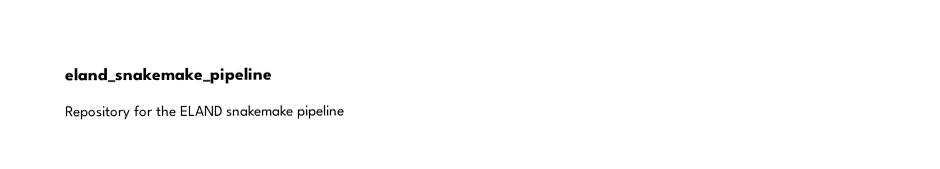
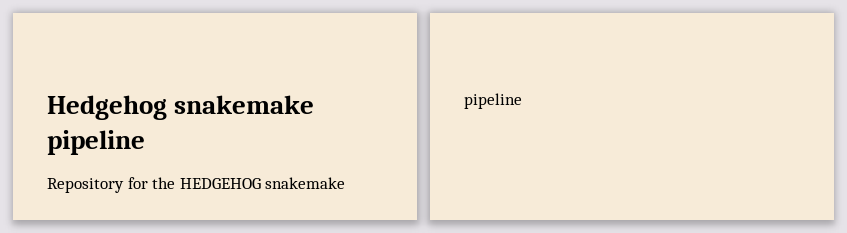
- eland_snakemake_pipeline
+ Hedgehog snakemake pipeline
- Repository for the ELAND snakemake pipeline
+ Repository for the HEDGEHOG snakemake pipeline

